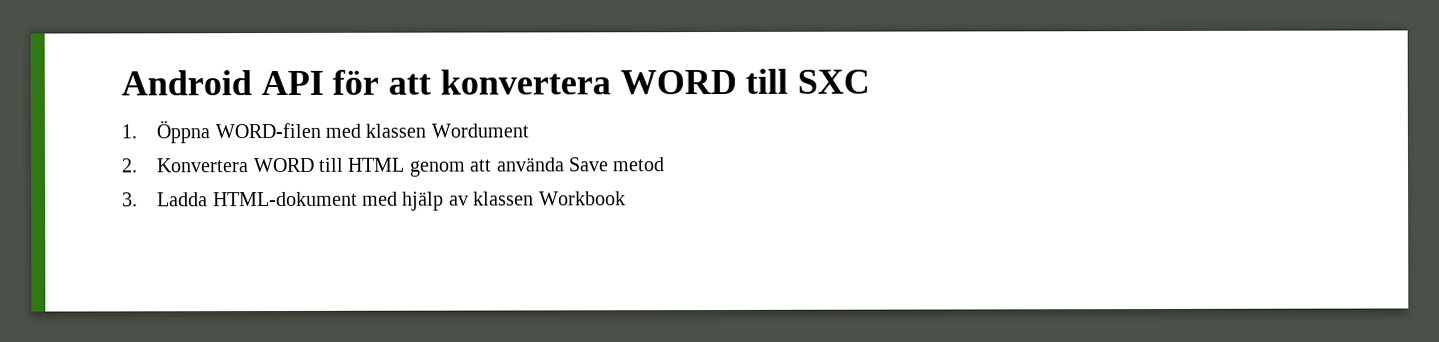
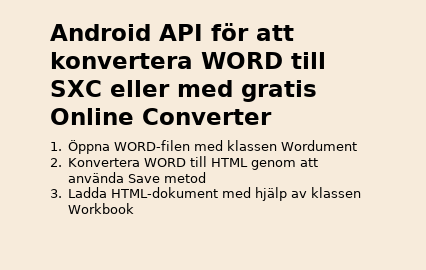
- Android API för att konvertera WORD till SXC
+ Android API för att konvertera WORD till SXC eller med gratis Online Converter

